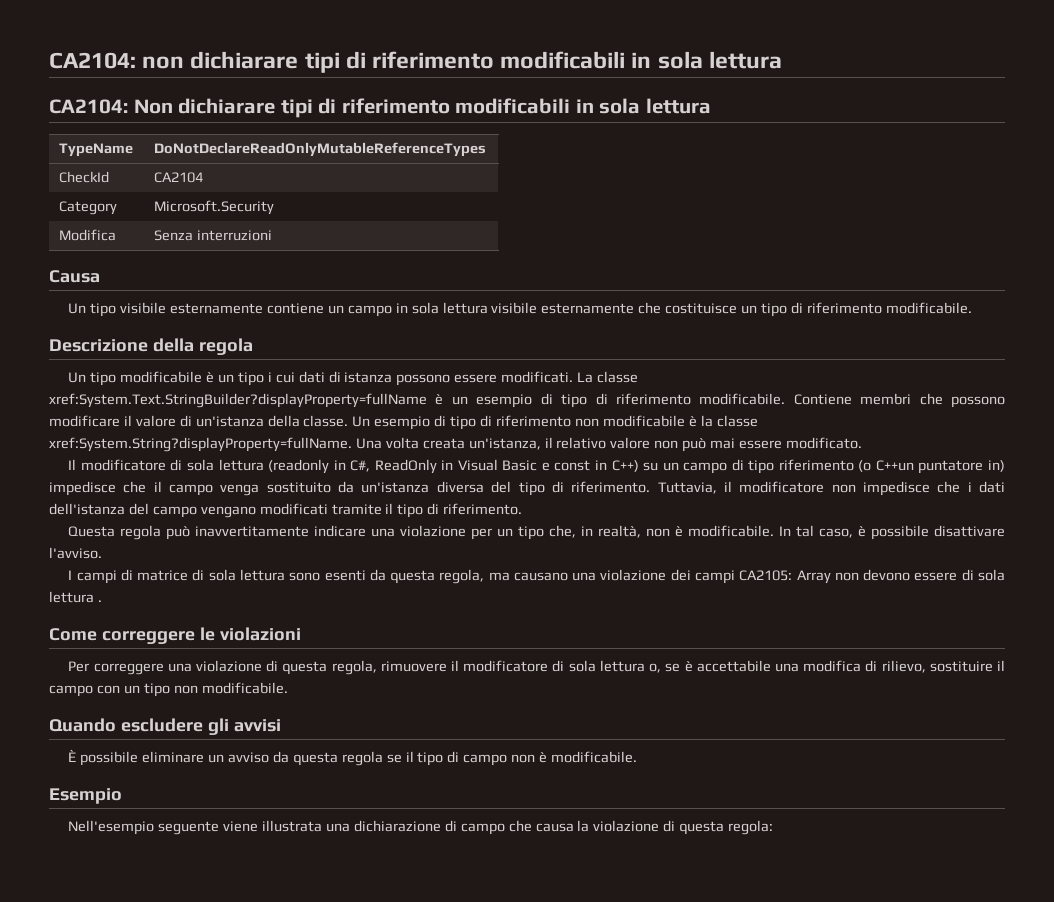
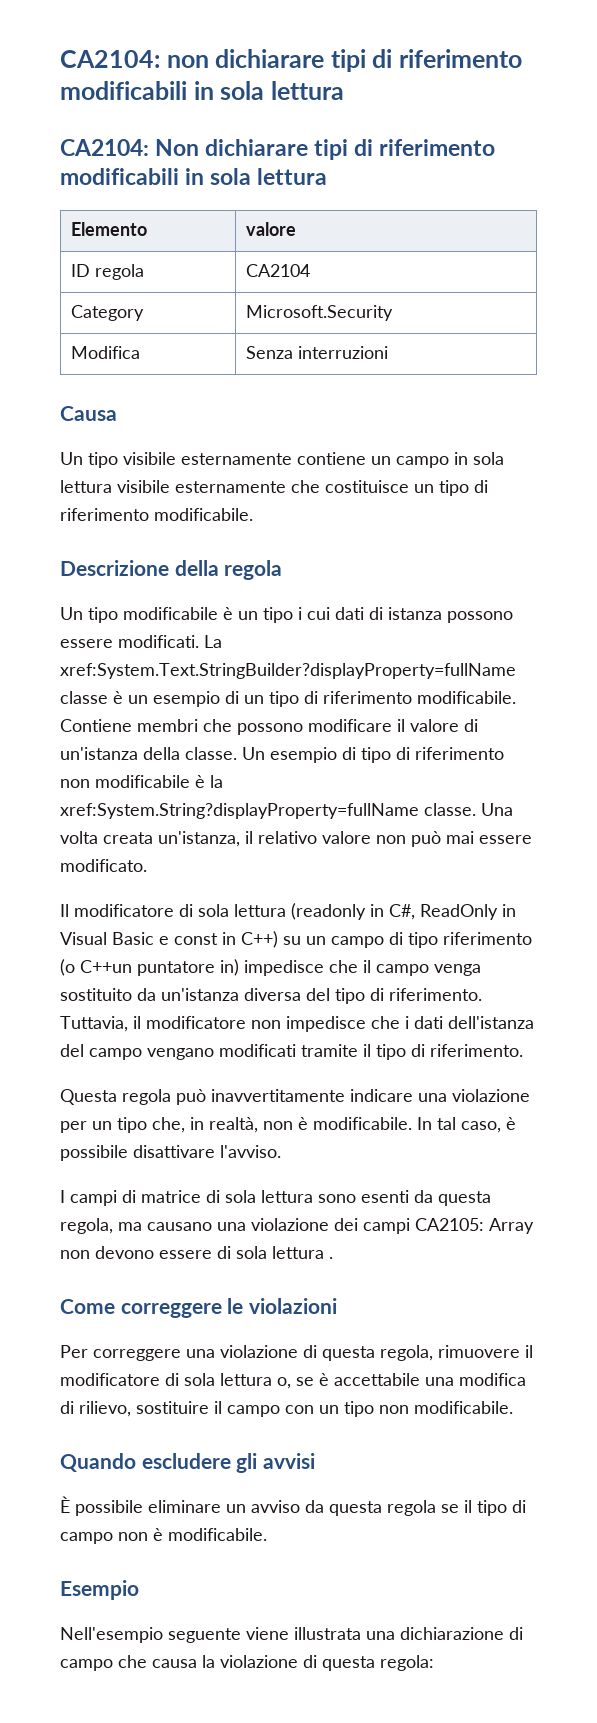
- TypeName | DoNotDeclareReadOnlyMutableReferenceTypes
- CheckId | CA2104
+ Elemento | valore
+ ID regola | CA2104
- La classe xref:System.Text.StringBuilder?displayProperty=fullName è un esempio di tipo di riferimento modificabile.
+ La xref:System.Text.StringBuilder?displayProperty=fullName classe è un esempio di un tipo di riferimento modificabile.
- Un esempio di tipo di riferimento non modificabile è la classe xref:System.String?displayProperty=fullName. Una volta creata un'istanza, il relativo valore non può mai essere modificato.
+ Un esempio di tipo di riferimento non modificabile è la xref:System.String?displayProperty=fullName classe. Una volta creata un'istanza, il relativo valore non può mai essere modificato.

